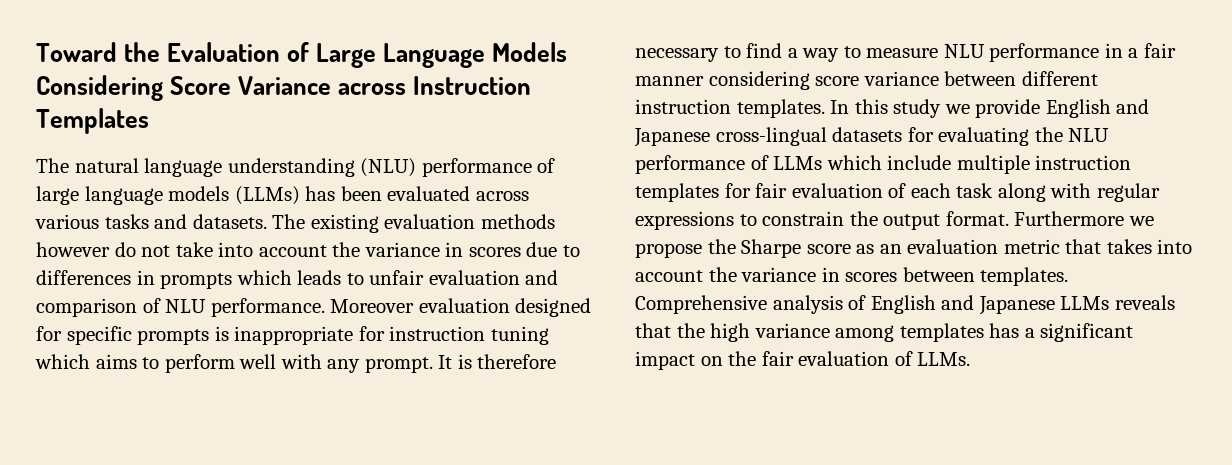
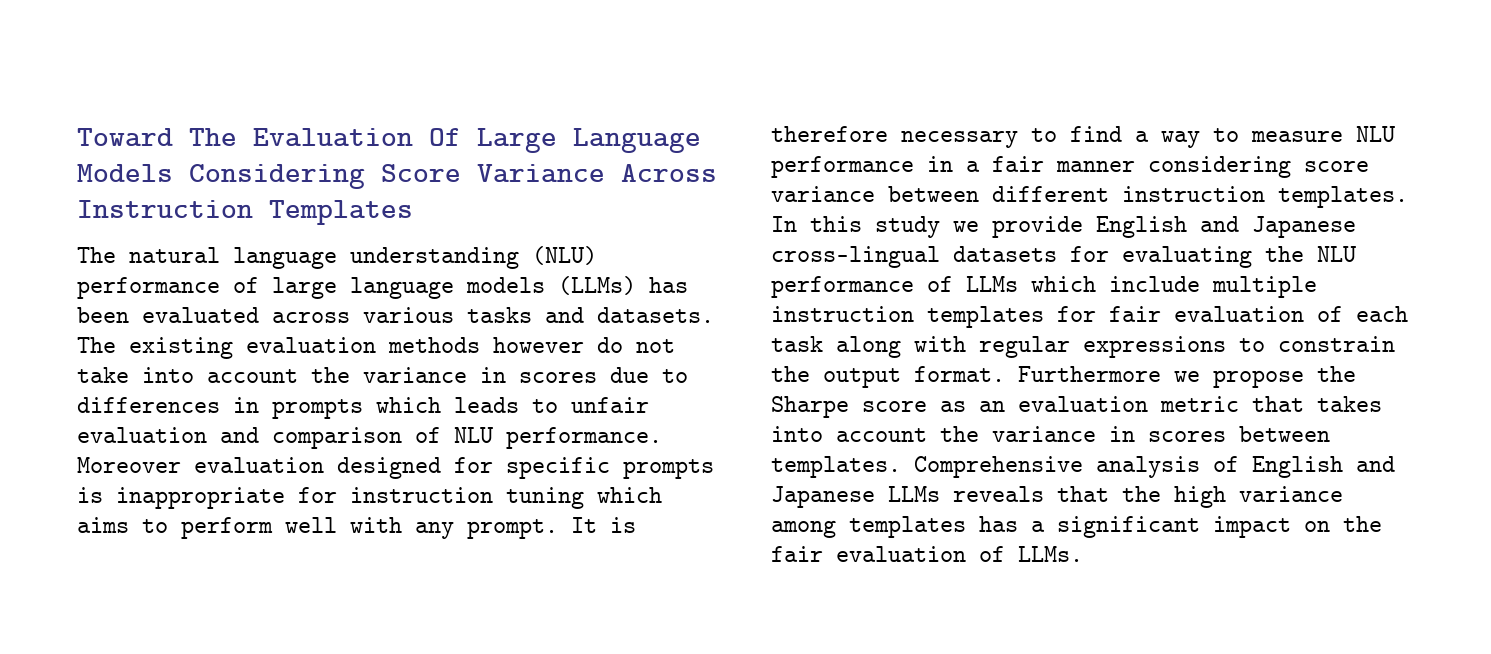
- Toward the Evaluation of Large Language Models Considering Score Variance across Instruction Templates
+ Toward The Evaluation Of Large Language Models Considering Score Variance Across Instruction Templates

